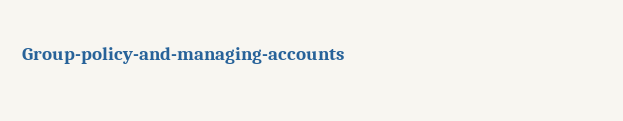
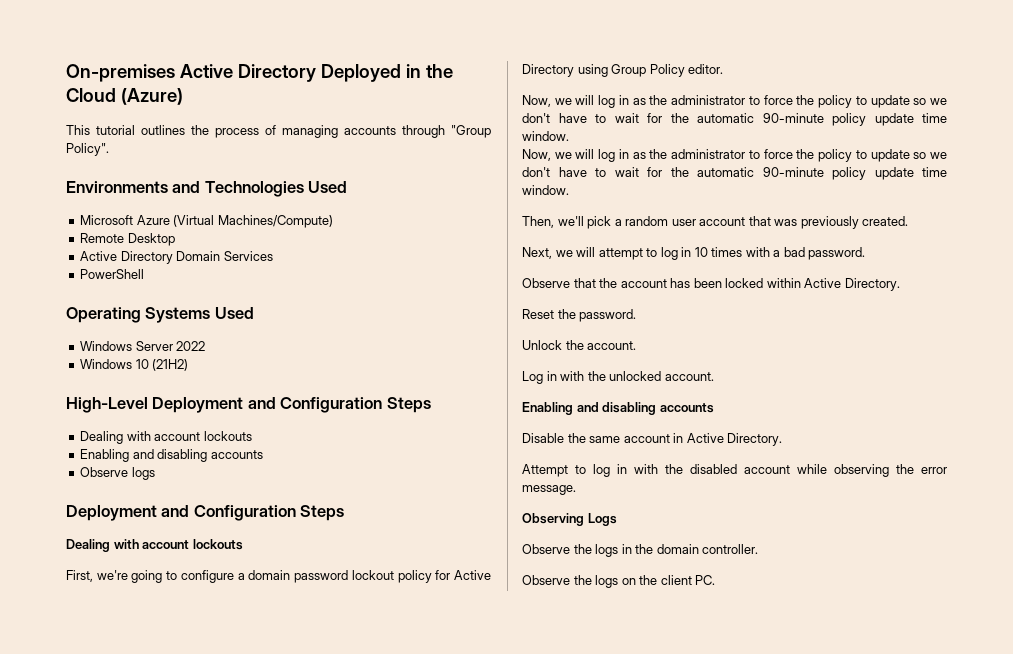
- Group-policy-and-managing-accounts
+ On-premises Active Directory Deployed in the Cloud (Azure)
+ This tutorial outlines the process of managing accounts through "Group Policy".
+ Environments and Technologies Used
+ Microsoft Azure (Virtual Machines/Compute)
+ Remote Desktop
+ Active Directory Domain Services
+ PowerShell
+ Operating Systems Used
+ Windows Server 2022
+ Windows 10 (21H2)
+ High-Level Deployment and Configuration Steps
+ Dealing with account lockouts
+ Enabling and disabling accounts
+ Observe logs
+ Deployment and Configuration Steps
+ Dealing with account lockouts
+ First, we're going to configure a domain password lockout policy for Active Directory using Group Policy editor.
+ Now, we will log in as the administrator to force the policy to update so we don't have to wait for the automatic 90-minute policy update time window.
+ Now, we will log in as the administrator to force the policy to update so we don't have to wait for the automatic 90-minute policy update time window.
+ Then, we'll pick a random user account that was previously created.
+ Next, we will attempt to log in 10 times with a bad password.
+ Observe that the account has been locked within Active Directory.
+ Reset the password.
+ Unlock the account.
+ Log in with the unlocked account.
+ Enabling and disabling accounts
+ Disable the same account in Active Directory.
+ Attempt to log in with the disabled account while observing the error message.
+ Observing Logs
+ Observe the logs in the domain controller.
+ Observe the logs on the client PC.

